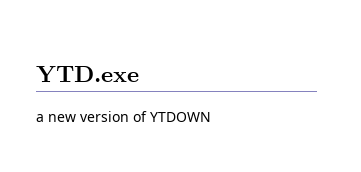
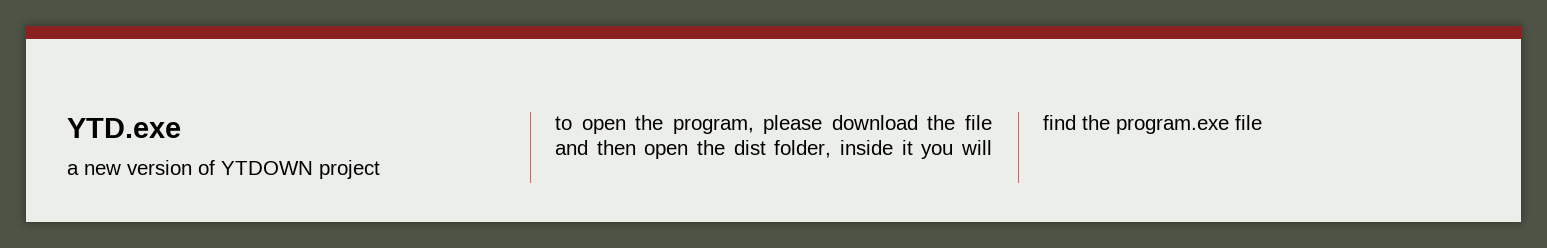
- a new version of YTDOWN
+ a new version of YTDOWN project
+ to open the program, please download the file and then open the dist folder, inside it you will find the program.exe file

